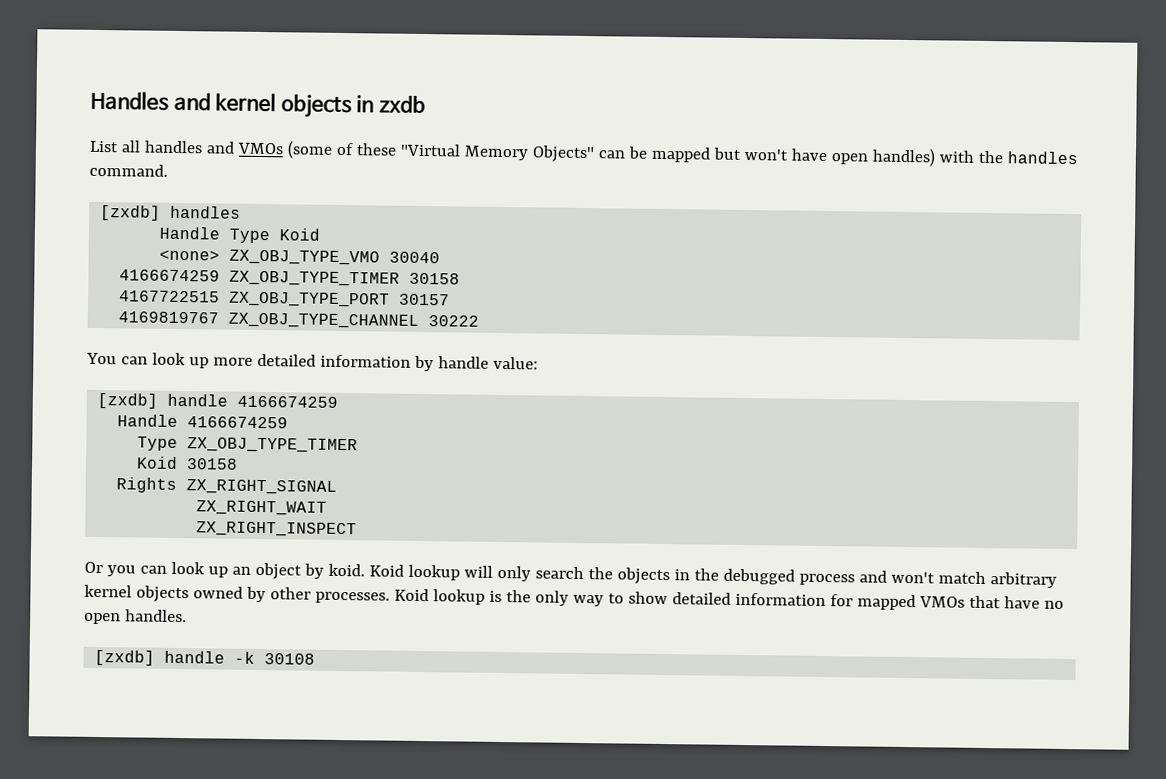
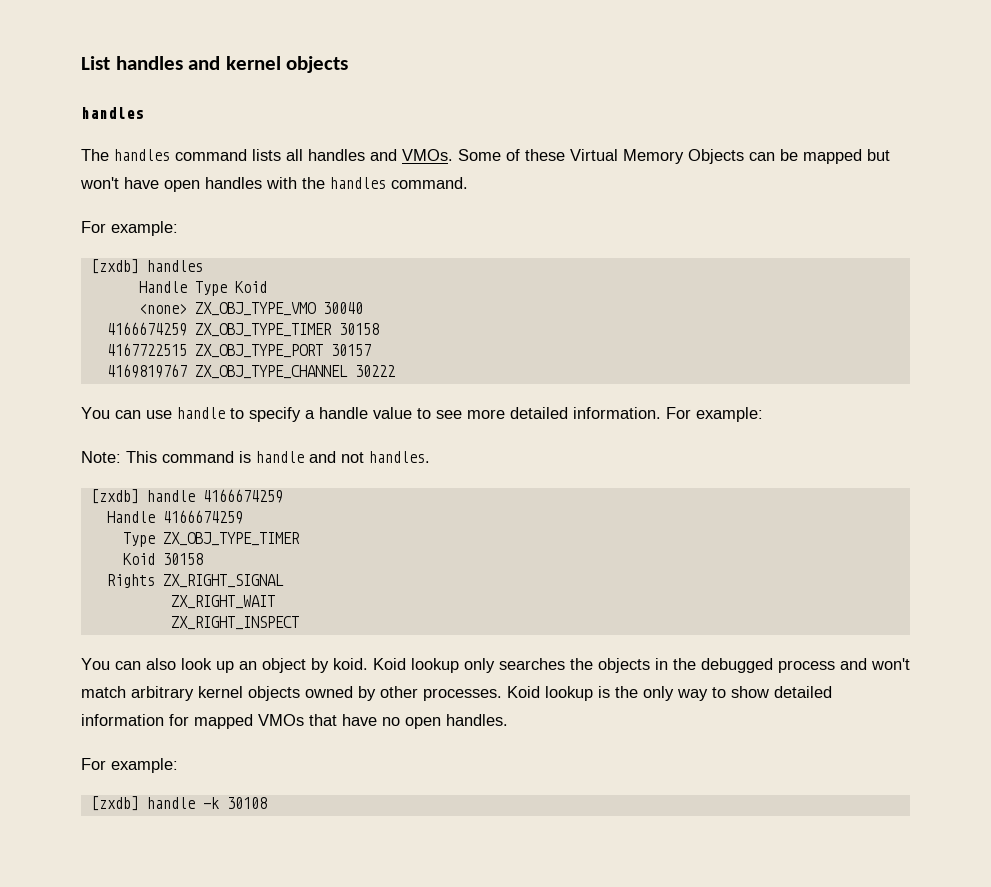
- Handles and kernel objects in zxdb
- List all handles and VMOs (some of these "Virtual Memory Objects" can be mapped but won't have open handles) with the handles command.
+ List handles and kernel objects
+ handles
+ The handles command lists all handles and VMOs. Some of these Virtual Memory Objects can be mapped but won't have open handles with the handles command.
+ For example:
- You can look up more detailed information by handle value:
+ You can use handle to specify a handle value to see more detailed information. For example:
+ Note: This command is handle and not handles.
- Or you can look up an object by koid.
+ You can also look up an object by koid.
- Koid lookup will only search the objects in the debugged process and won't match arbitrary kernel objects owned by other processes.
+ Koid lookup only searches the objects in the debugged process and won't match arbitrary kernel objects owned by other processes.
  Koid lookup is the only way to show detailed information for mapped VMOs that have no open handles.
+ For example:

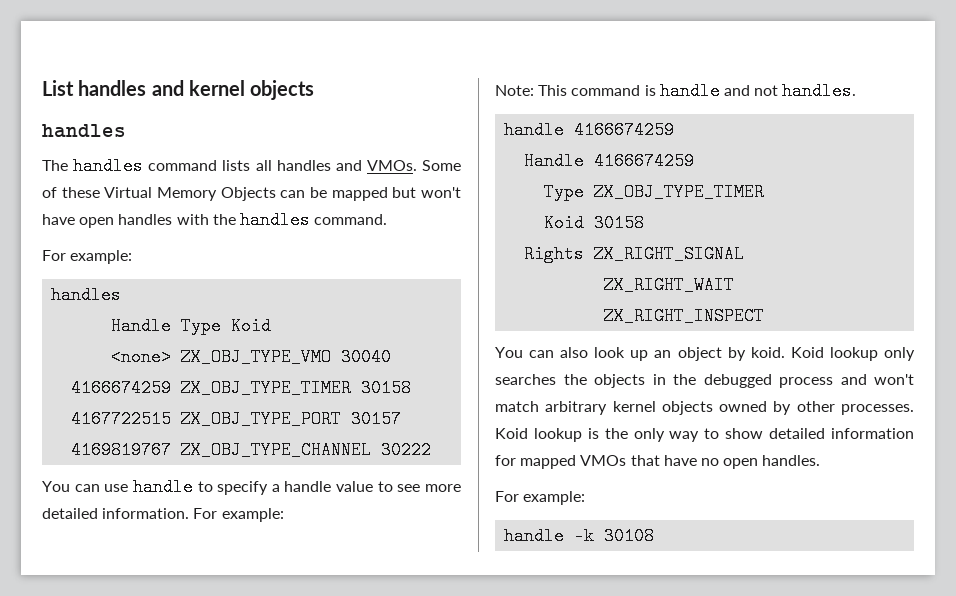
  Some of these Virtual Memory Objects can be mapped but won't have open handles with the handles command.
  For example:
- [zxdb] handles
+ handles
- [zxdb] handle 4166674259
+ handle 4166674259
- [zxdb] handle -k 30108
+ handle -k 30108

